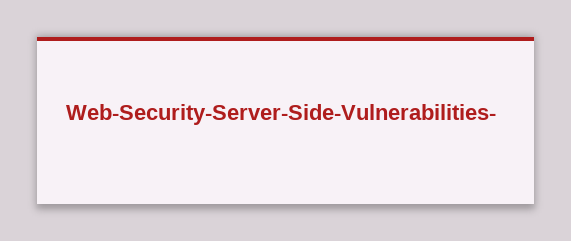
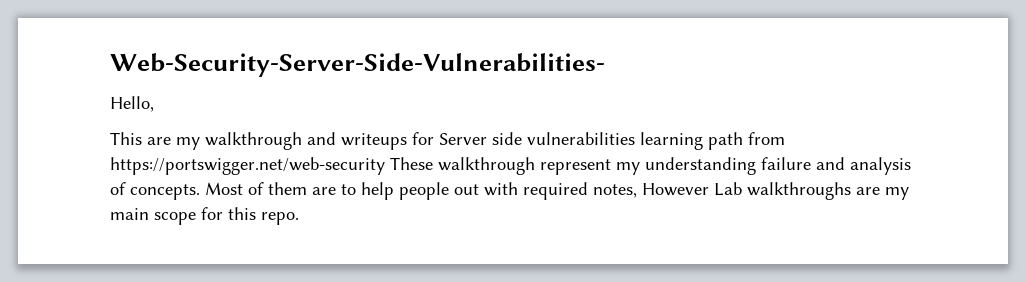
+ Hello,
+ This are my walkthrough and writeups for Server side vulnerabilities learning path from https://portswigger.net/web-security These walkthrough represent my understanding failure and analysis of concepts. Most of them are to help people out with required notes, However Lab walkthroughs are my main scope for this repo.

